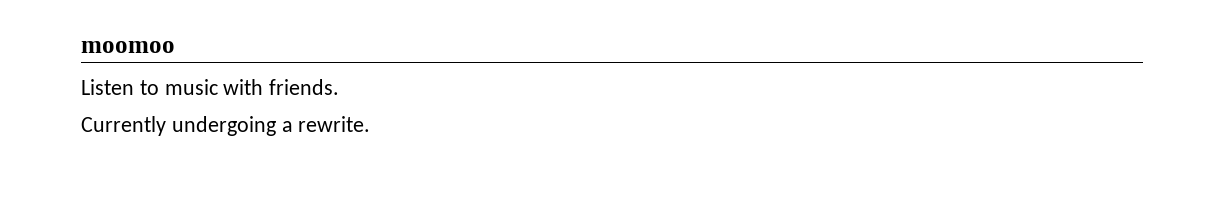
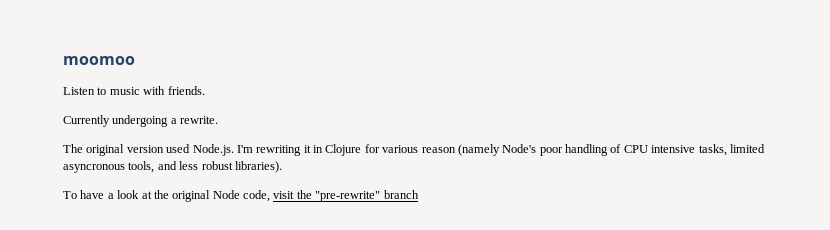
+ The original version used Node.js. I'm rewriting it in Clojure for various reason (namely Node's poor handling of CPU intensive tasks, limited asyncronous tools, and less robust libraries).
+ To have a look at the original Node code, visit the "pre-rewrite" branch

